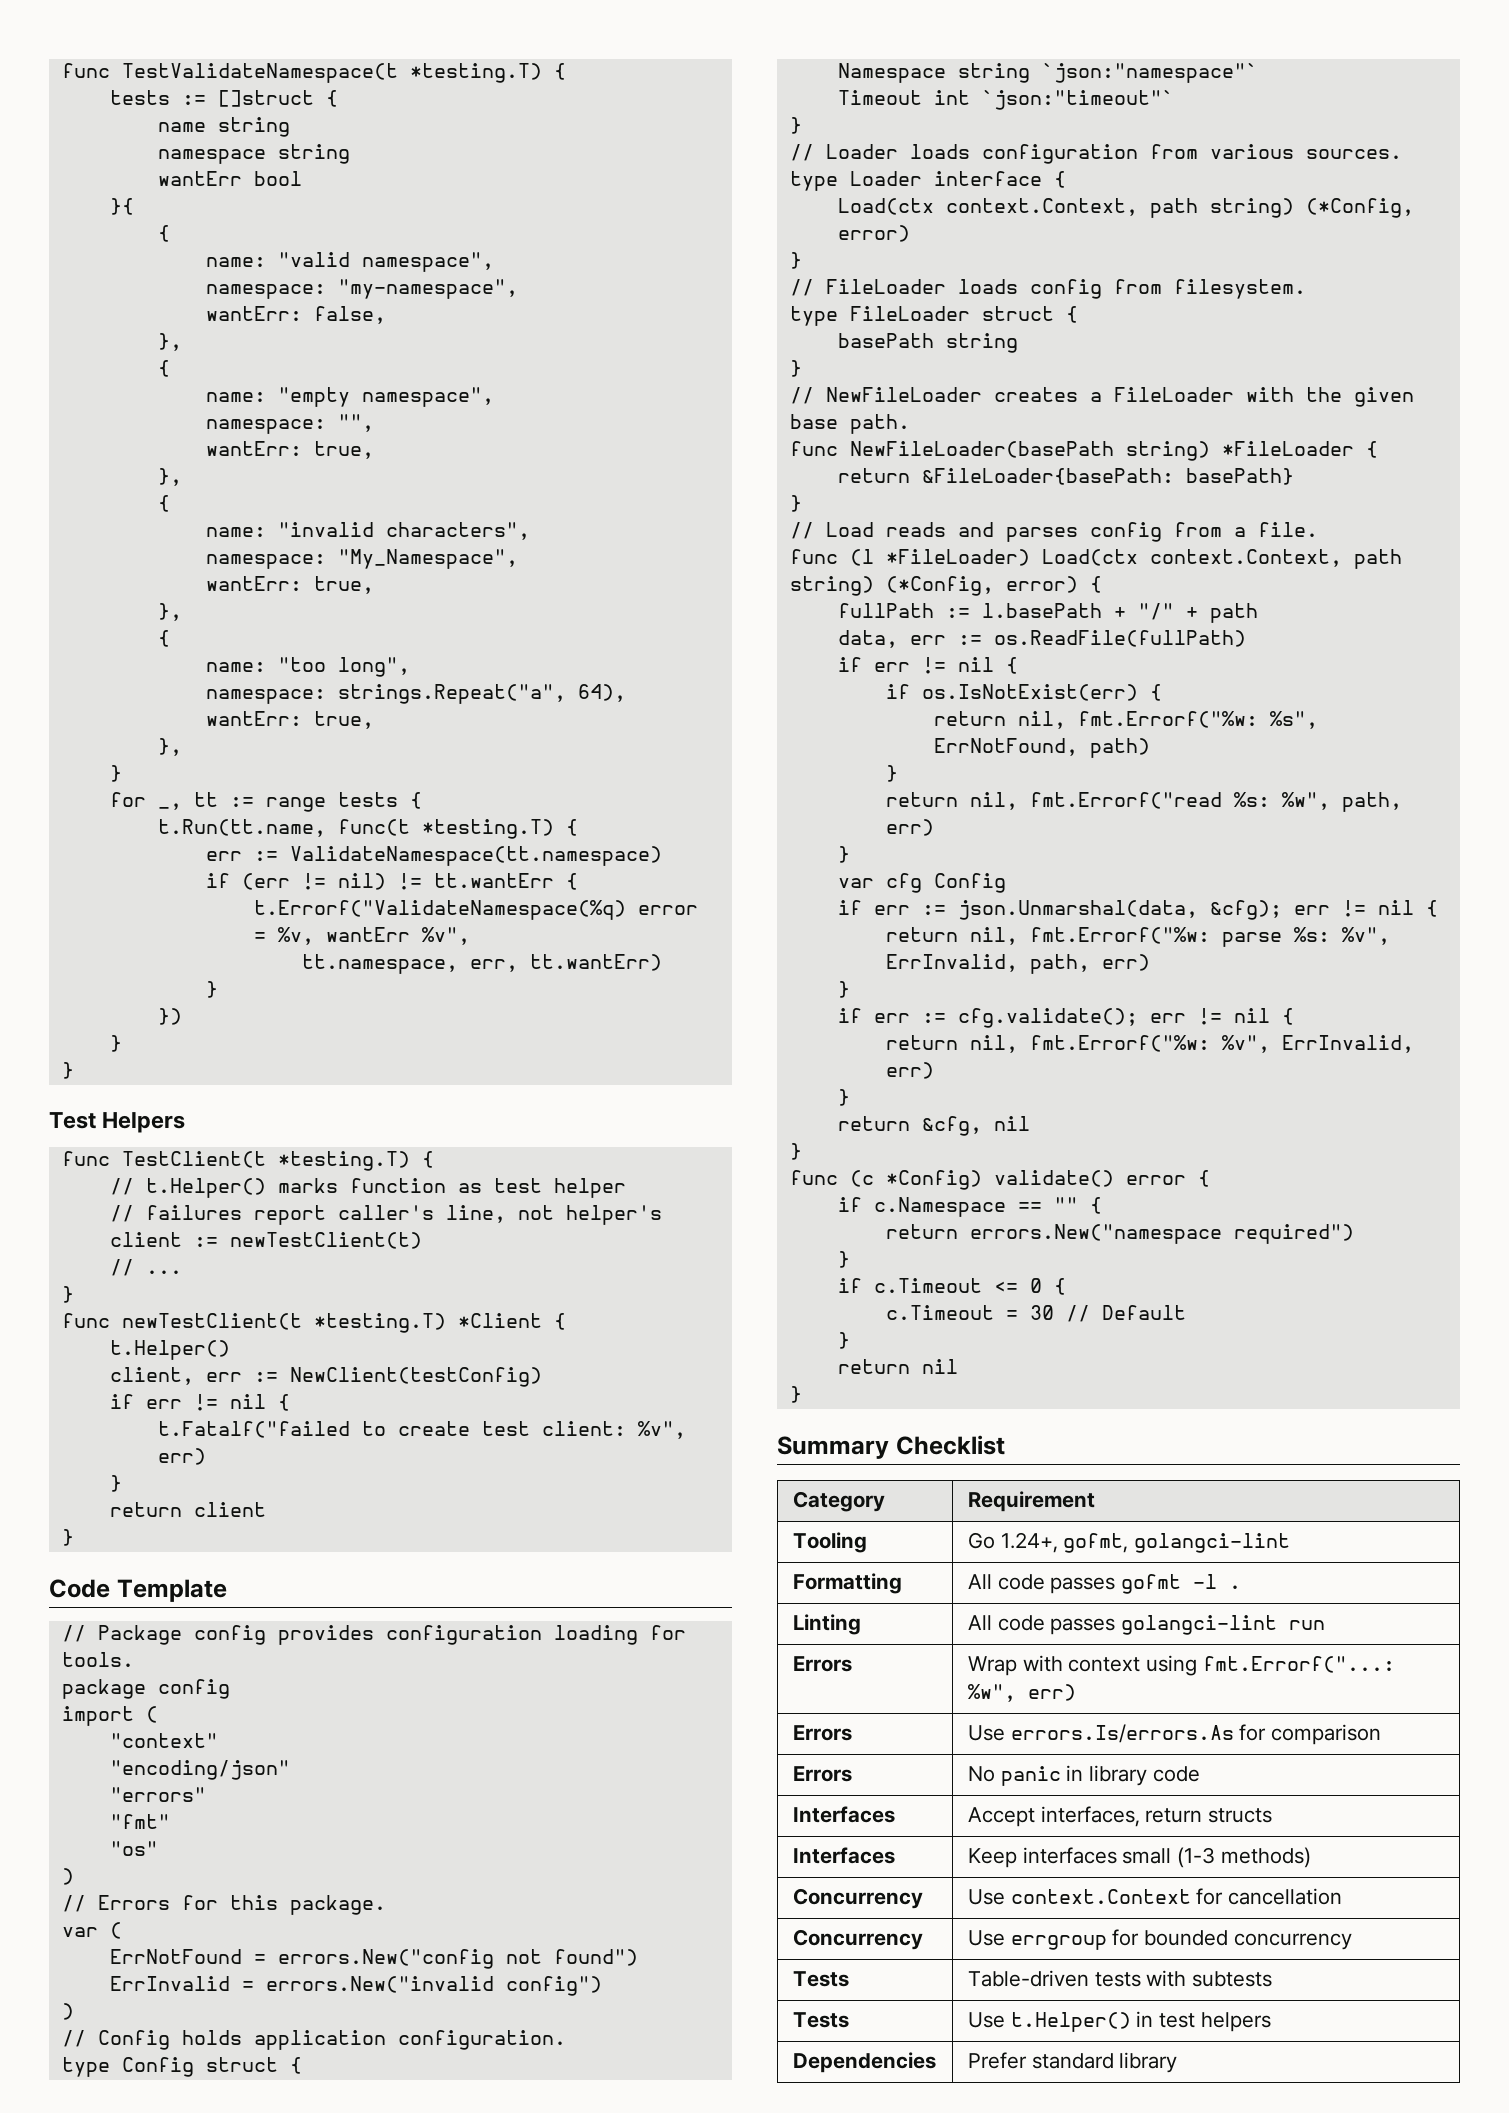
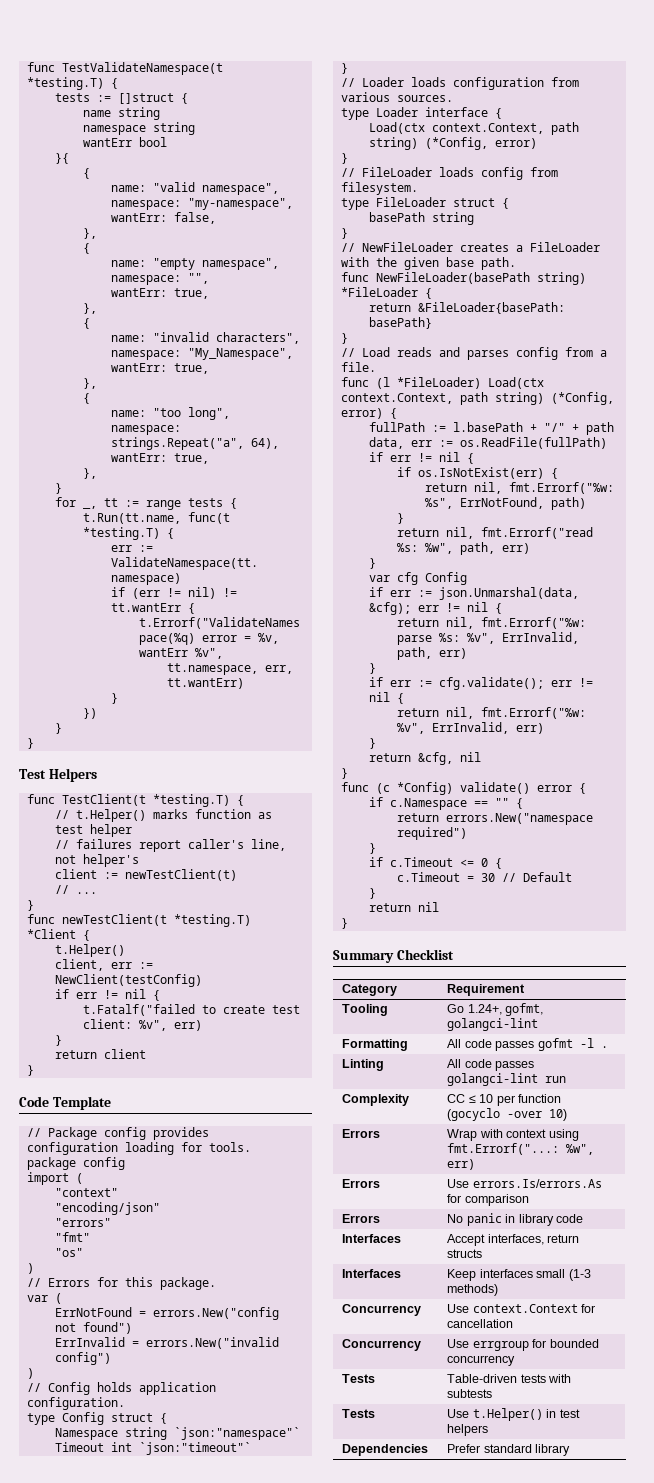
+ Complexity | CC ≤ 10 per function (gocyclo -over 10)

